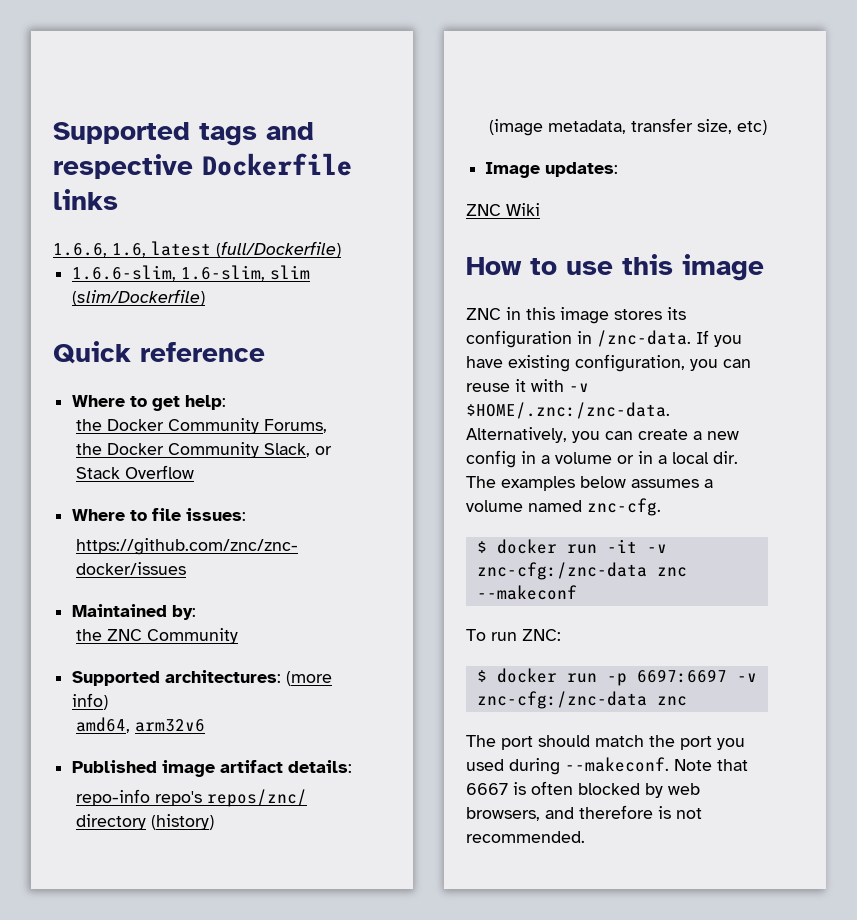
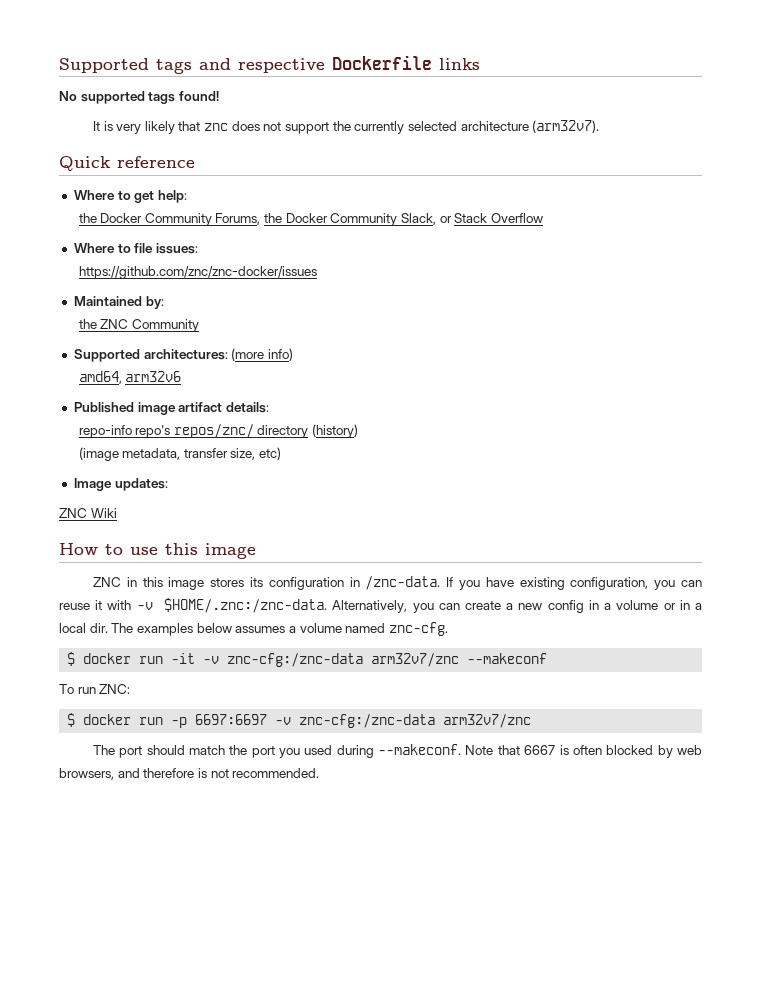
- 1.6.6, 1.6, latest (full/Dockerfile)
- 1.6.6-slim, 1.6-slim, slim (slim/Dockerfile)
+ No supported tags found!
+ It is very likely that znc does not support the currently selected architecture (arm32v7).
- $ docker run -it -v znc-cfg:/znc-data znc --makeconf
+ $ docker run -it -v znc-cfg:/znc-data arm32v7/znc --makeconf
- $ docker run -p 6697:6697 -v znc-cfg:/znc-data znc
+ $ docker run -p 6697:6697 -v znc-cfg:/znc-data arm32v7/znc

